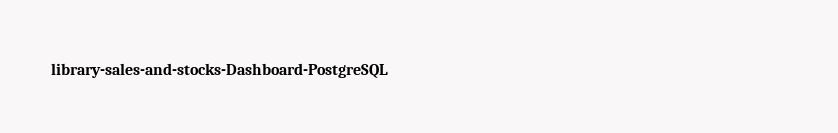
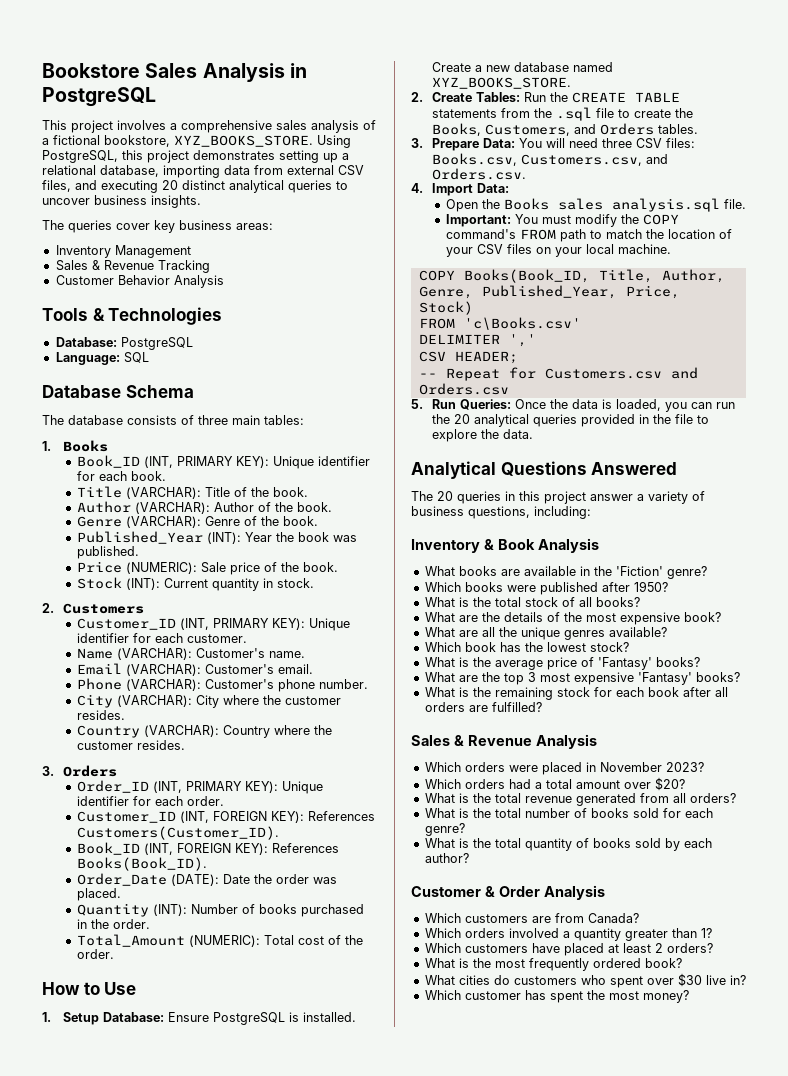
- library-sales-and-stocks-Dashboard-PostgreSQL
+ Bookstore Sales Analysis in PostgreSQL
+ This project involves a comprehensive sales analysis of a fictional bookstore, XYZ_BOOKS_STORE. Using PostgreSQL, this project demonstrates setting up a relational database, importing data from external CSV files, and executing 20 distinct analytical queries to uncover business insights.
+ The queries cover key business areas:
+ Inventory Management
+ Sales & Revenue Tracking
+ Customer Behavior Analysis
+ Tools & Technologies
+ Database: PostgreSQL
+ Language: SQL
+ Database Schema
+ The database consists of three main tables:
+ 1. Books
+ Book_ID (INT, PRIMARY KEY): Unique identifier for each book.
+ Title (VARCHAR): Title of the book.
+ Author (VARCHAR): Author of the book.
+ Genre (VARCHAR): Genre of the book.
+ Published_Year (INT): Year the book was published.
+ Price (NUMERIC): Sale price of the book.
+ Stock (INT): Current quantity in stock.
+ 2. Customers
+ Customer_ID (INT, PRIMARY KEY): Unique identifier for each customer.
+ Name (VARCHAR): Customer's name.
+ Email (VARCHAR): Customer's email.
+ Phone (VARCHAR): Customer's phone number.
+ City (VARCHAR): City where the customer resides.
+ Country (VARCHAR): Country where the customer resides.
+ 3. Orders
+ Order_ID (INT, PRIMARY KEY): Unique identifier for each order.
+ Customer_ID (INT, FOREIGN KEY): References Customers(Customer_ID).
+ Book_ID (INT, FOREIGN KEY): References Books(Book_ID).
+ Order_Date (DATE): Date the order was placed.
+ Quantity (INT): Number of books purchased in the order.
+ Total_Amount (NUMERIC): Total cost of the order.
+ How to Use
+ 1. Setup Database: Ensure PostgreSQL is installed. Create a new database named XYZ_BOOKS_STORE.
+ 2. Create Tables: Run the CREATE TABLE statements from the .sql file to create the Books, Customers, and Orders tables.
+ 3. Prepare Data: You will need three CSV files: Books.csv, Customers.csv, and Orders.csv.
+ 4. Import Data:
+ Open the Books sales analysis.sql file.
+ Important: You must modify the COPY command's FROM path to match the location of your CSV files on your local machine.
+ COPY Books(Book_ID, Title, Author, Genre, Published_Year, Price, Stock)
+ FROM 'c\Books.csv'
+ DELIMITER ','
+ CSV HEADER;
+ -- Repeat for Customers.csv and Orders.csv
+ 5. Run Queries: Once the data is loaded, you can run the 20 analytical queries provided in the file to explore the data.
+ Analytical Questions Answered
+ The 20 queries in this project answer a variety of business questions, including:
+ Inventory & Book Analysis
+ What books are available in the 'Fiction' genre?
+ Which books were published after 1950?
+ What is the total stock of all books?
+ What are the details of the most expensive book?
+ What are all the unique genres available?
+ Which book has the lowest stock?
+ What is the average price of 'Fantasy' books?
+ What are the top 3 most expensive 'Fantasy' books?
+ What is the remaining stock for each book after all orders are fulfilled?
+ Sales & Revenue Analysis
+ Which orders were placed in November 2023?
+ Which orders had a total amount over $20?
+ What is the total revenue generated from all orders?
+ What is the total number of books sold for each genre?
+ What is the total quantity of books sold by each author?
+ Customer & Order Analysis
+ Which customers are from Canada?
+ Which orders involved a quantity greater than 1?
+ Which customers have placed at least 2 orders?
+ What is the most frequently ordered book?
+ What cities do customers who spent over $30 live in?
+ Which customer has spent the most money?

